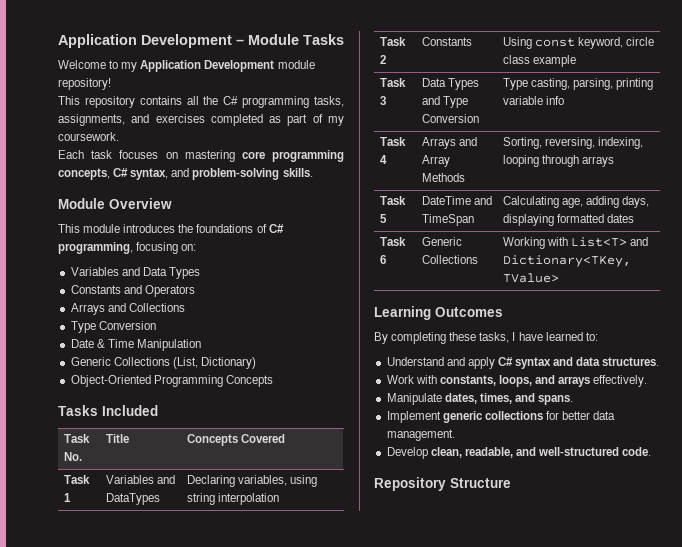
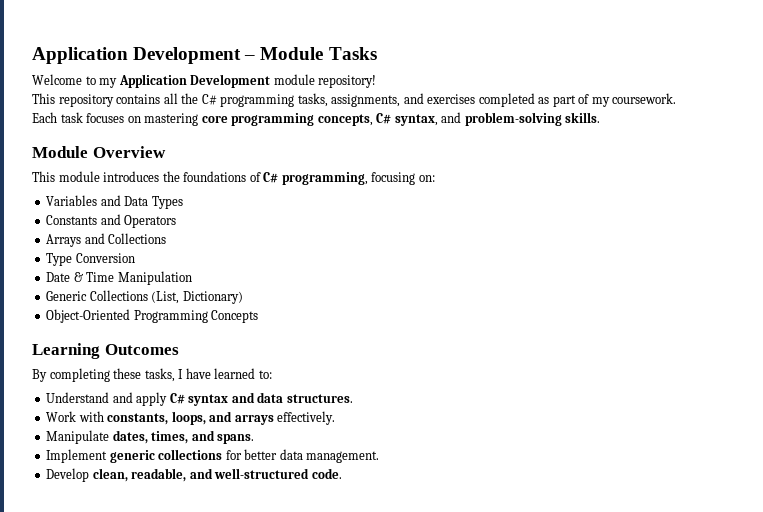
- Tasks Included
- Task No. | Title | Concepts Covered
- Task 1 | Variables and DataTypes | Declaring variables, using string interpolation
- Task 2 | Constants | Using const keyword, circle class example
- Task 3 | Data Types and Type Conversion | Type casting, parsing, printing variable info
- Task 4 | Arrays and Array Methods | Sorting, reversing, indexing, looping through arrays
- Task 5 | DateTime and TimeSpan | Calculating age, adding days, displaying formatted dates
- Task 6 | Generic Collections | Working with List<T> and Dictionary<TKey, TValue>
- Repository Structure

